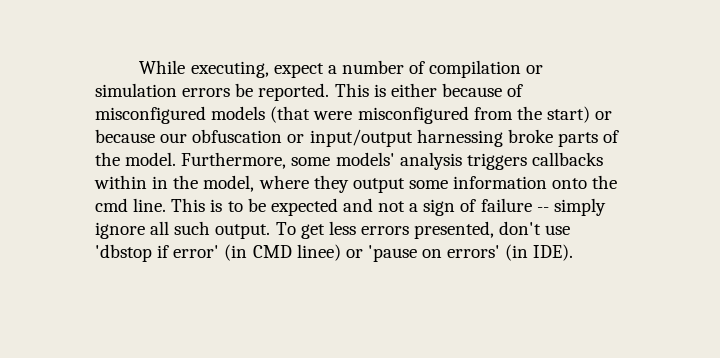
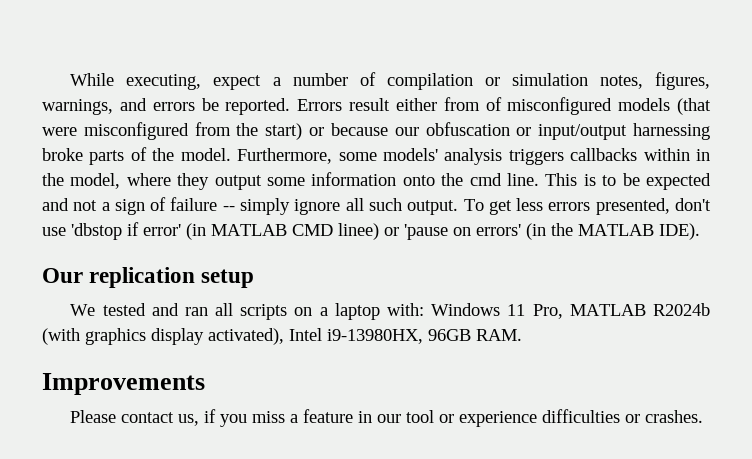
- While executing, expect a number of compilation or simulation errors be reported. This is either because of misconfigured models (that were misconfigured from the start) or because our obfuscation or input/output harnessing broke parts of the model.
+ While executing, expect a number of compilation or simulation notes, figures, warnings, and errors be reported. Errors result either from of misconfigured models (that were misconfigured from the start) or because our obfuscation or input/output harnessing broke parts of the model.
- To get less errors presented, don't use 'dbstop if error' (in CMD linee) or 'pause on errors' (in IDE).
+ To get less errors presented, don't use 'dbstop if error' (in MATLAB CMD linee) or 'pause on errors' (in the MATLAB IDE).
+ Our replication setup
+ We tested and ran all scripts on a laptop with: Windows 11 Pro, MATLAB R2024b (with graphics display activated), Intel i9-13980HX, 96GB RAM.
+ Improvements
+ Please contact us, if you miss a feature in our tool or experience difficulties or crashes.

